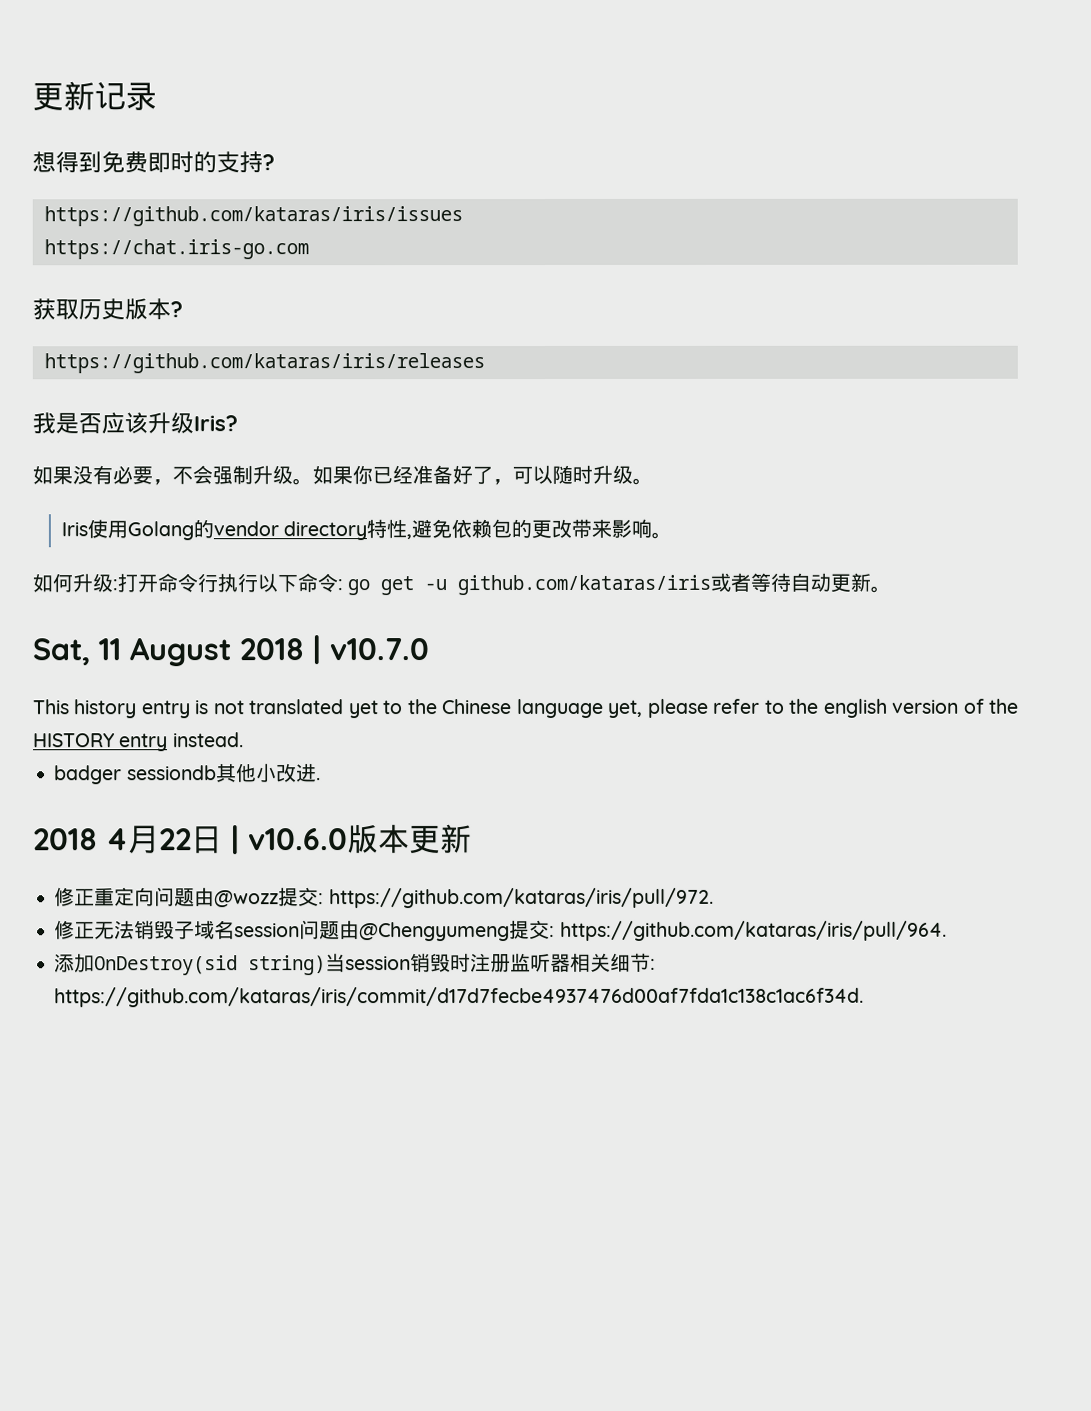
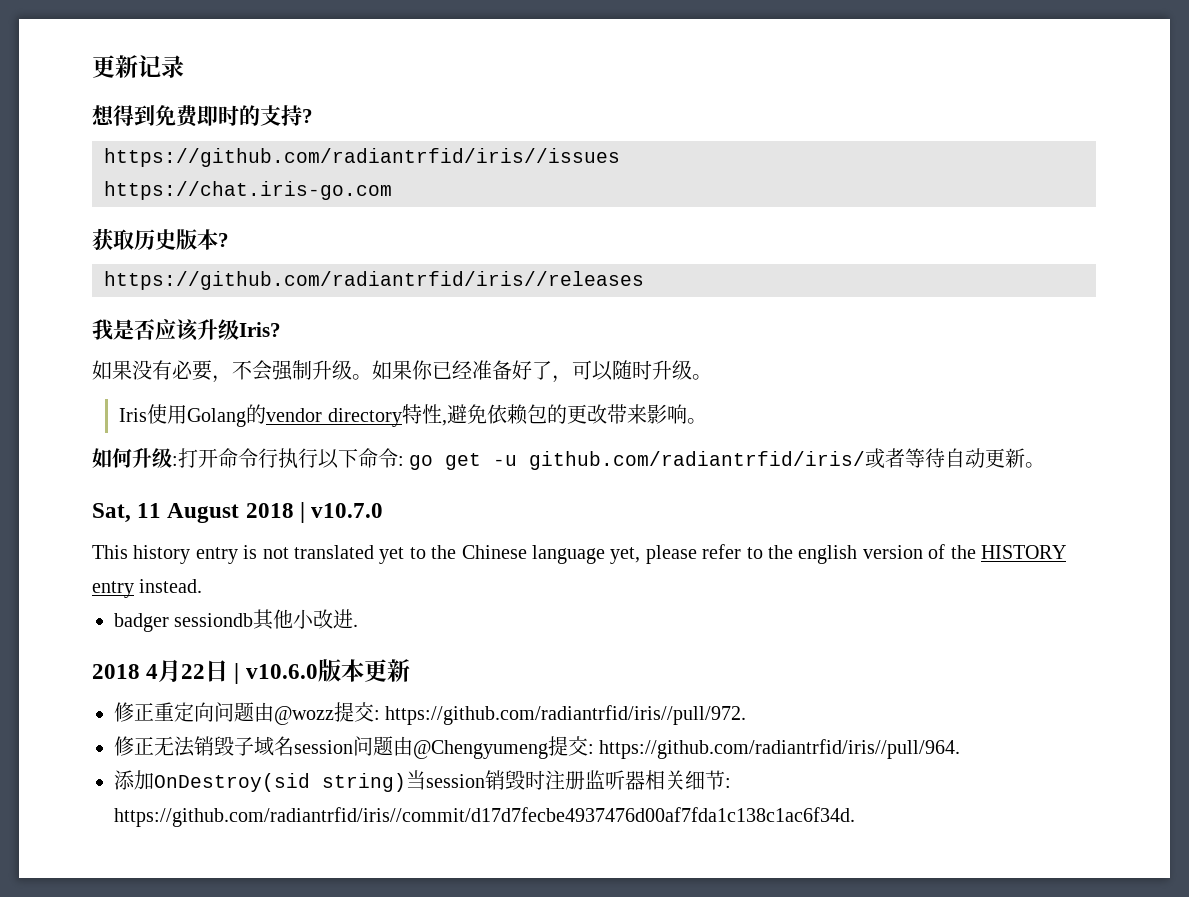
- https://github.com/kataras/iris/issues
+ https://github.com/radiantrfid/iris//issues
- https://github.com/kataras/iris/releases
+ https://github.com/radiantrfid/iris//releases
- 如何升级:打开命令行执行以下命令: go get -u github.com/kataras/iris或者等待自动更新。
+ 如何升级:打开命令行执行以下命令: go get -u github.com/radiantrfid/iris/或者等待自动更新。
- 修正重定向问题由@wozz提交: https://github.com/kataras/iris/pull/972.
+ 修正重定向问题由@wozz提交: https://github.com/radiantrfid/iris//pull/972.
- 修正无法销毁子域名session问题由@Chengyumeng提交: https://github.com/kataras/iris/pull/964.
+ 修正无法销毁子域名session问题由@Chengyumeng提交: https://github.com/radiantrfid/iris//pull/964.
- 添加OnDestroy(sid string)当session销毁时注册监听器相关细节: https://github.com/kataras/iris/commit/d17d7fecbe4937476d00af7fda1c138c1ac6f34d.
+ 添加OnDestroy(sid string)当session销毁时注册监听器相关细节: https://github.com/radiantrfid/iris//commit/d17d7fecbe4937476d00af7fda1c138c1ac6f34d.

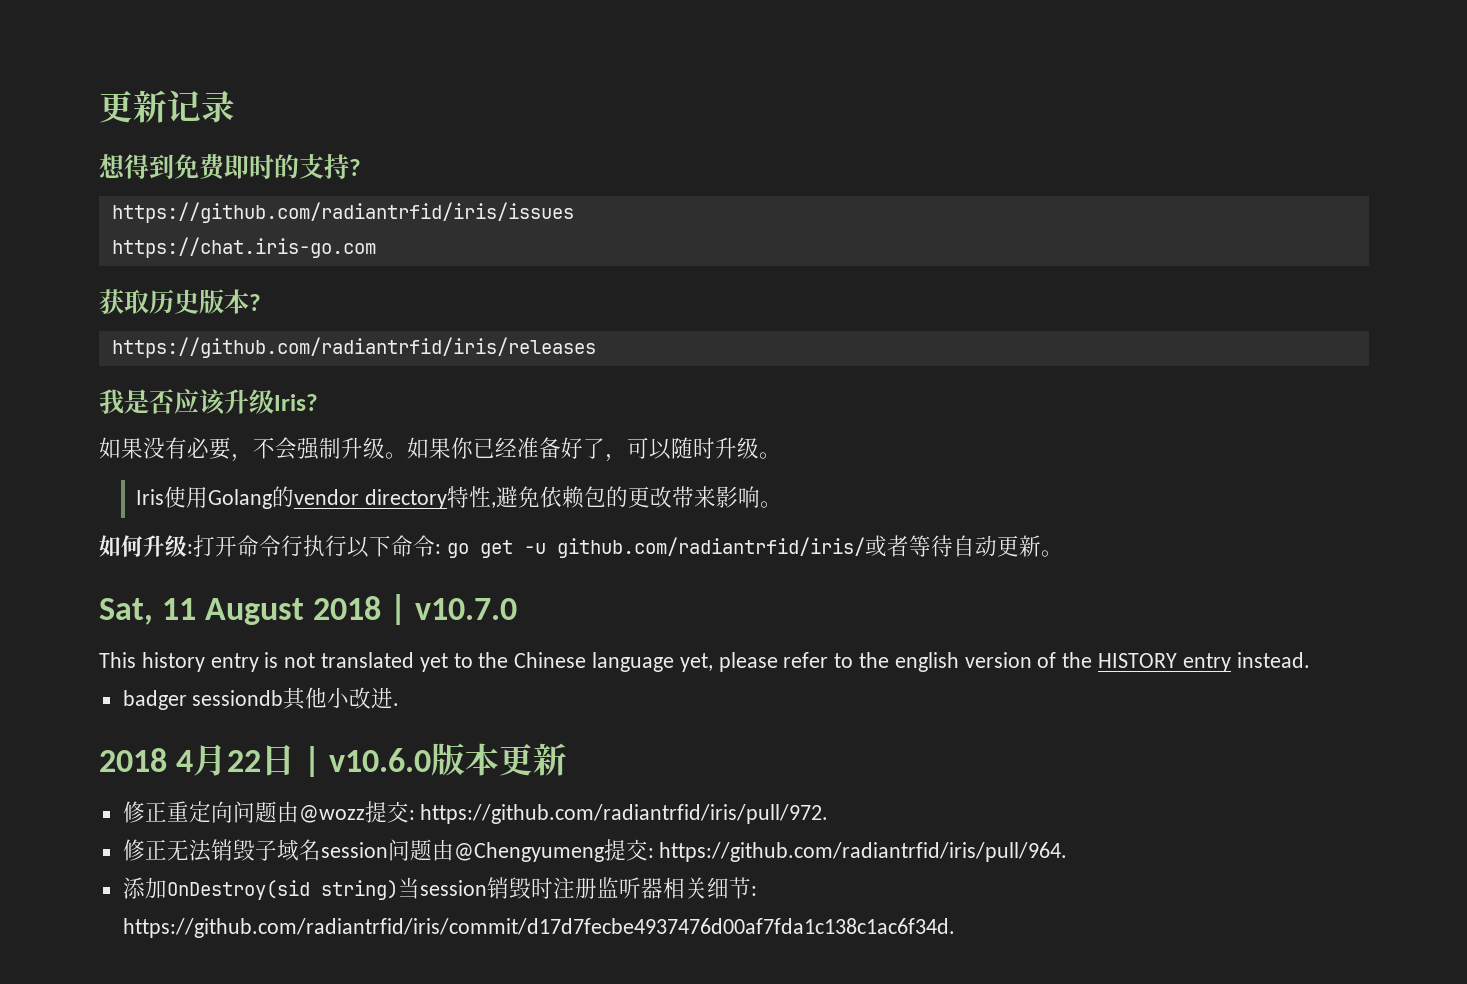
- https://github.com/radiantrfid/iris//issues
+ https://github.com/radiantrfid/iris/issues
- https://github.com/radiantrfid/iris//releases
+ https://github.com/radiantrfid/iris/releases
- 修正重定向问题由@wozz提交: https://github.com/radiantrfid/iris//pull/972.
+ 修正重定向问题由@wozz提交: https://github.com/radiantrfid/iris/pull/972.
- 修正无法销毁子域名session问题由@Chengyumeng提交: https://github.com/radiantrfid/iris//pull/964.
+ 修正无法销毁子域名session问题由@Chengyumeng提交: https://github.com/radiantrfid/iris/pull/964.
- 添加OnDestroy(sid string)当session销毁时注册监听器相关细节: https://github.com/radiantrfid/iris//commit/d17d7fecbe4937476d00af7fda1c138c1ac6f34d.
+ 添加OnDestroy(sid string)当session销毁时注册监听器相关细节: https://github.com/radiantrfid/iris/commit/d17d7fecbe4937476d00af7fda1c138c1ac6f34d.

